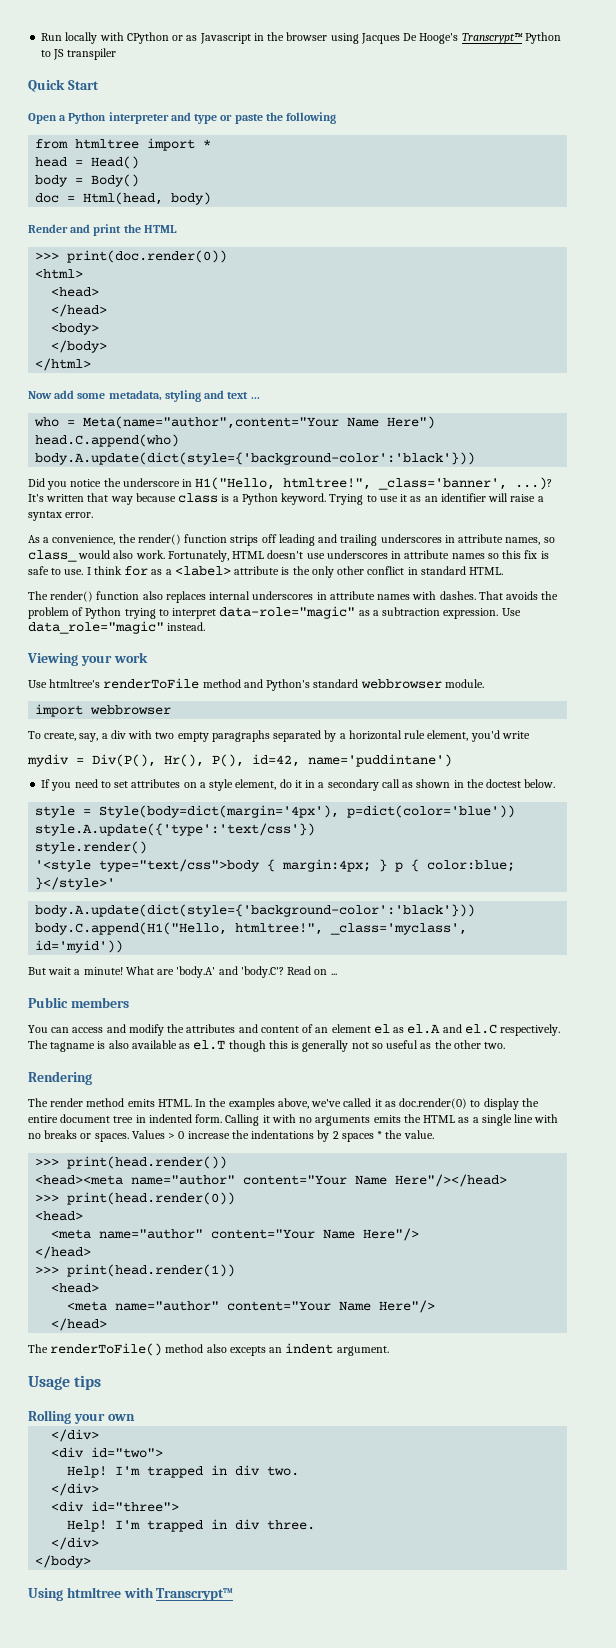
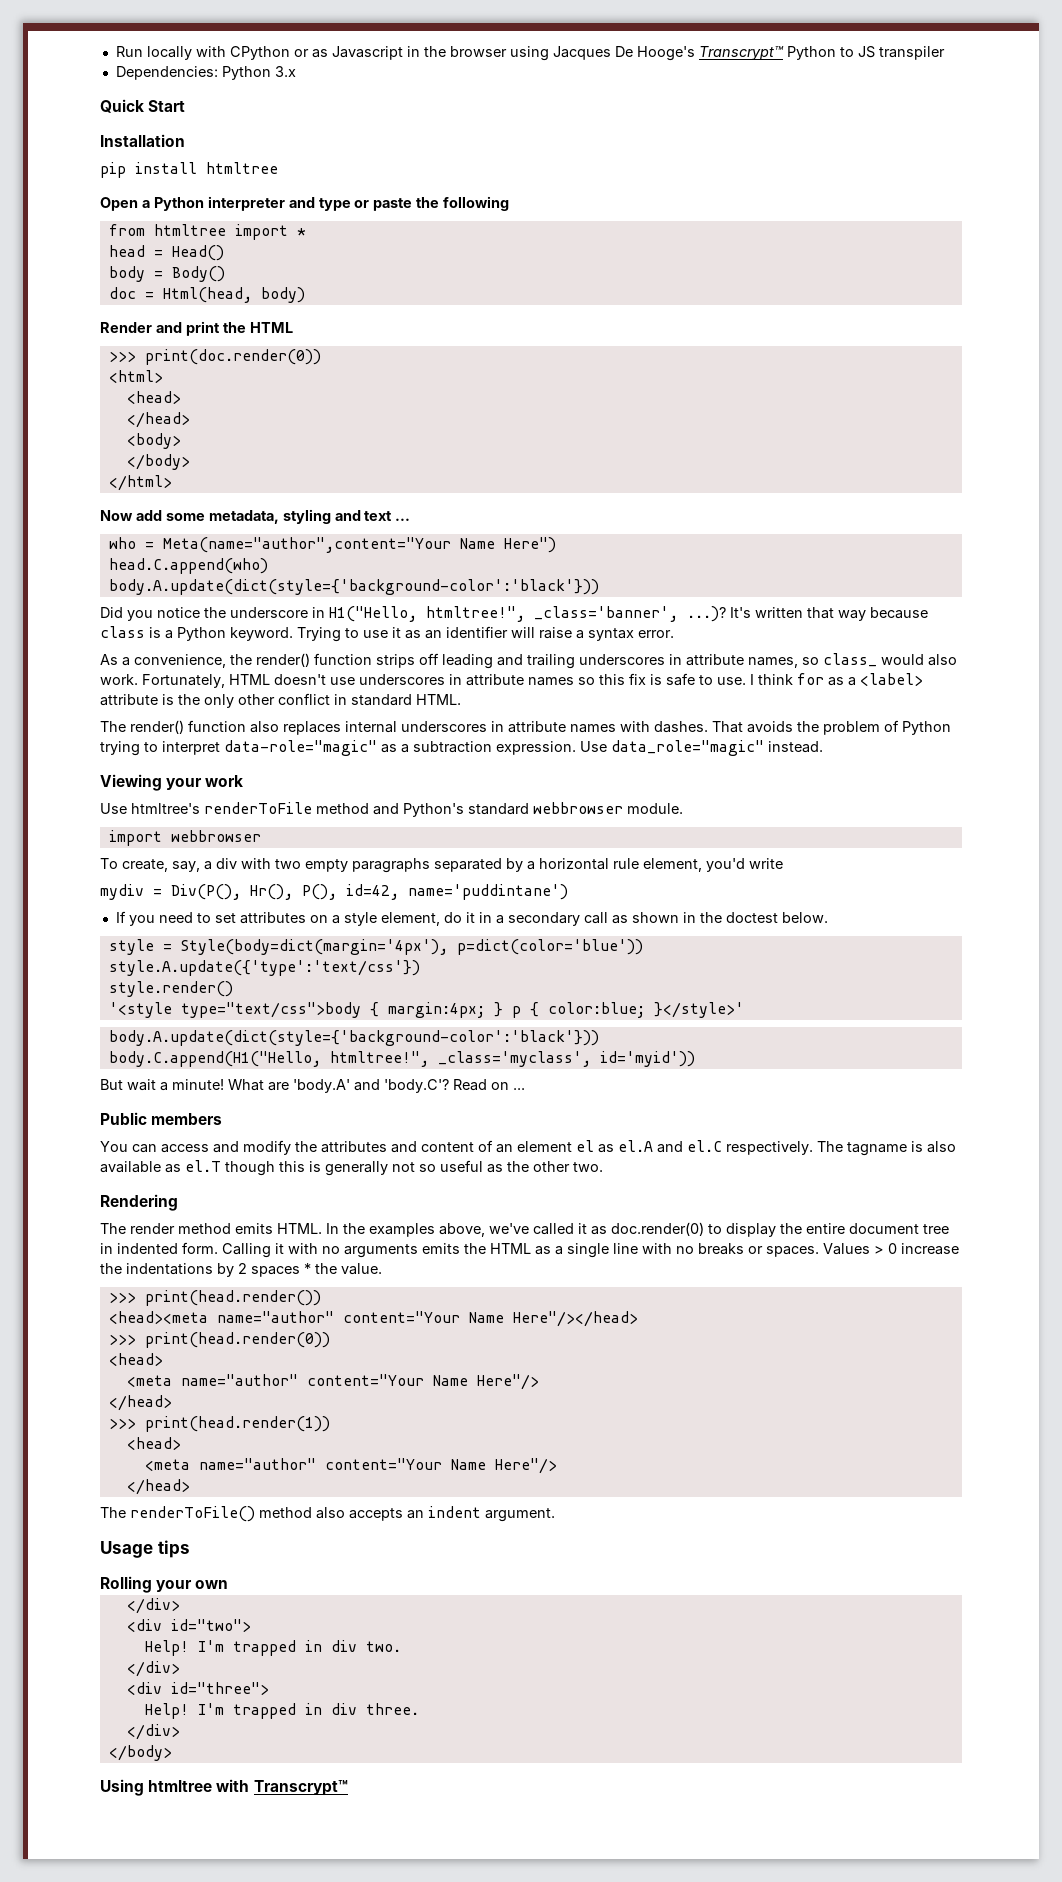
+ Dependencies: Python 3.x
+ Installation
+ pip install htmltree
- The renderToFile() method also excepts an indent argument.
+ The renderToFile() method also accepts an indent argument.

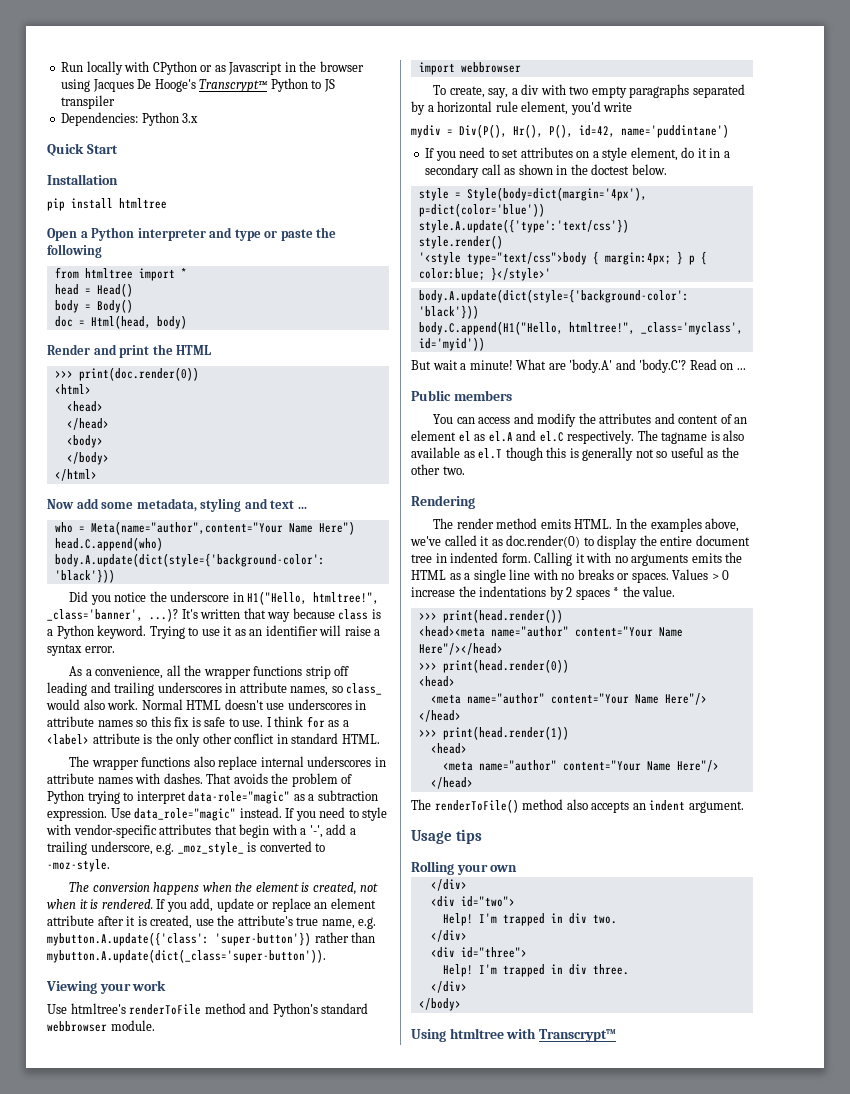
- As a convenience, the render() function strips off leading and trailing underscores in attribute names, so class_ would also work.
+ As a convenience, all the wrapper functions strip off leading and trailing underscores in attribute names, so class_ would also work.
- Fortunately, HTML doesn't use underscores in attribute names so this fix is safe to use.
+ Normal HTML doesn't use underscores in attribute names so this fix is safe to use.
- The render() function also replaces internal underscores in attribute names with dashes.
+ The wrapper functions also replace internal underscores in attribute names with dashes.
+ If you need to style with vendor-specific attributes that begin with a '-', add a trailing underscore, e.g. _moz_style_ is converted to -moz-style.
+ The conversion happens when the element is created, not when it is rendered. If you add, update or replace an element attribute after it is created, use the attribute's true name, e.g. mybutton.A.update({'class': 'super-button'}) rather than mybutton.A.update(dict(_class='super-button')).

